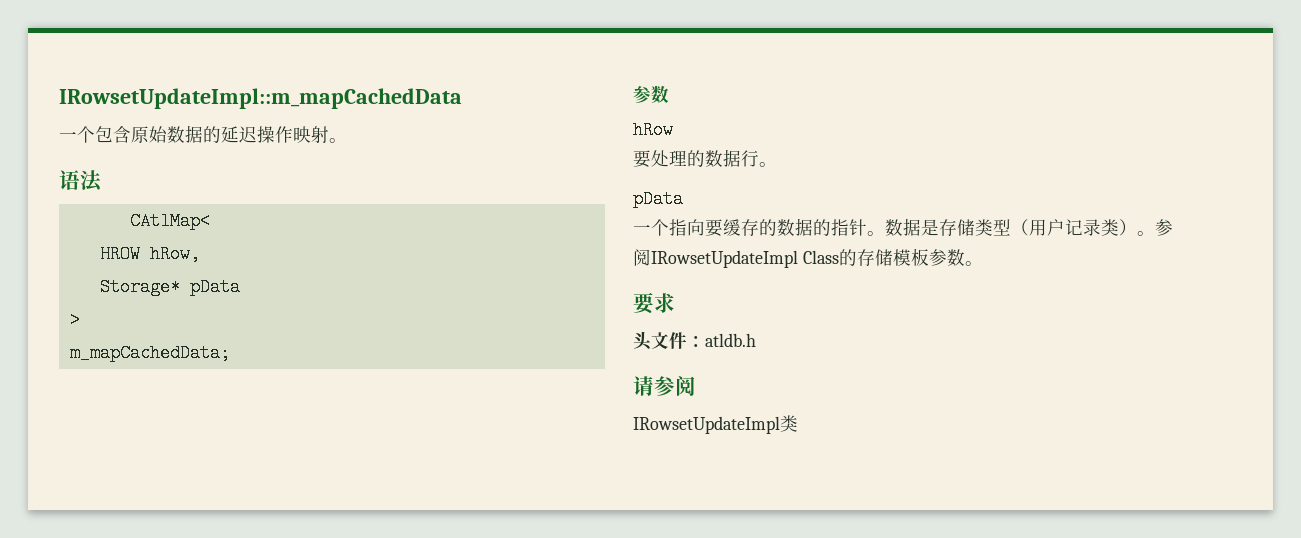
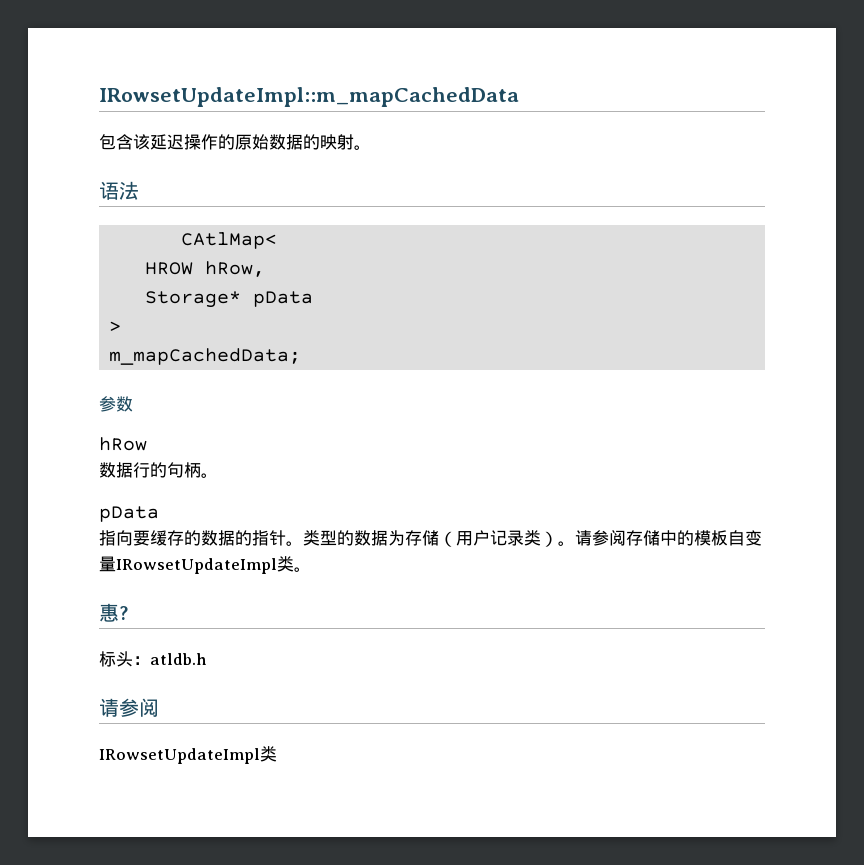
- 一个包含原始数据的延迟操作映射。
+ 包含该延迟操作的原始数据的映射。
- 要处理的数据行。
+ 数据行的句柄。
- 一个指向要缓存的数据的指针。
+ 指向要缓存的数据的指针。
- 数据是存储类型（用户记录类）。
+ 类型的数据为存储（用户记录类）。
- 参阅IRowsetUpdateImpl Class的存储模板参数。
- 要求
- 头文件：atldb.h
+ 请参阅存储中的模板自变量IRowsetUpdateImpl类。
+ 惠?
+ 标头：atldb.h

